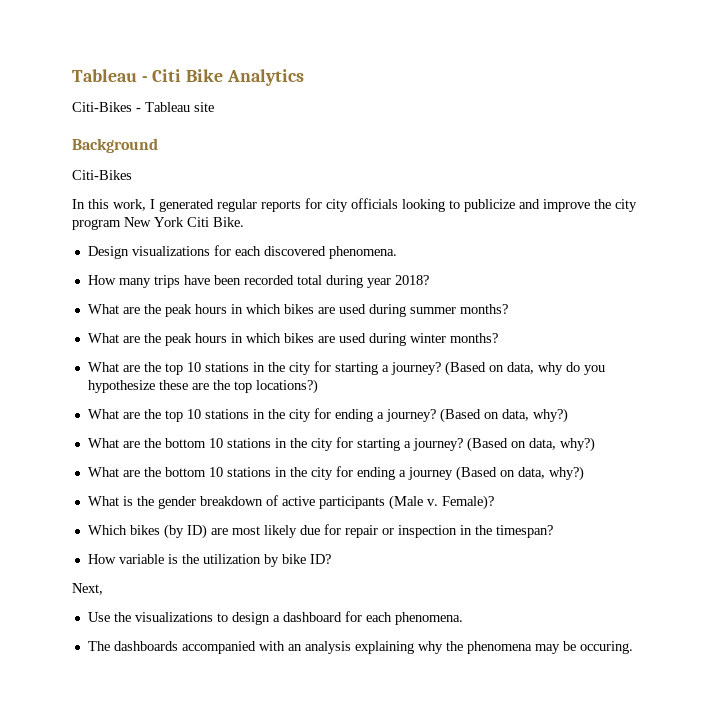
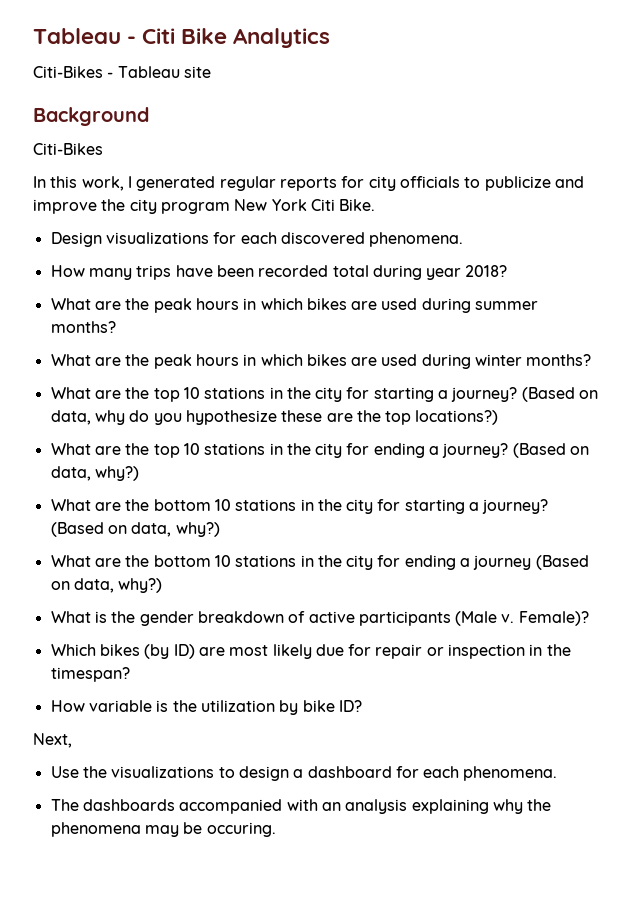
- In this work, I generated regular reports for city officials looking to publicize and improve the city program New York Citi Bike.
+ In this work, I generated regular reports for city officials to publicize and improve the city program New York Citi Bike.

